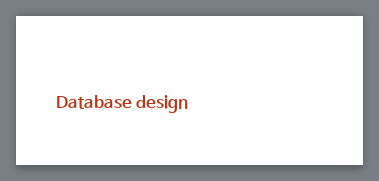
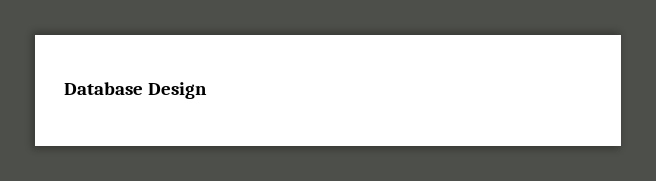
- Database design
+ Database Design

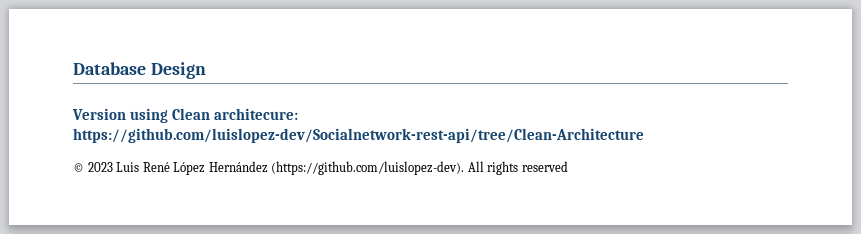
+ Version using Clean architecure: https://github.com/luislopez-dev/Socialnetwork-rest-api/tree/Clean-Architecture
+ © 2023 Luis René López Hernández (https://github.com/luislopez-dev). All rights reserved

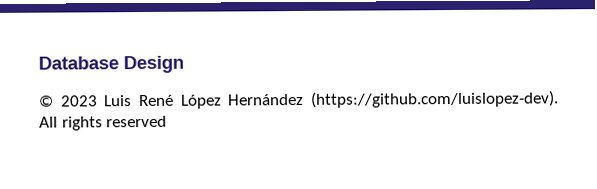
- Version using Clean architecure: https://github.com/luislopez-dev/Socialnetwork-rest-api/tree/Clean-Architecture

